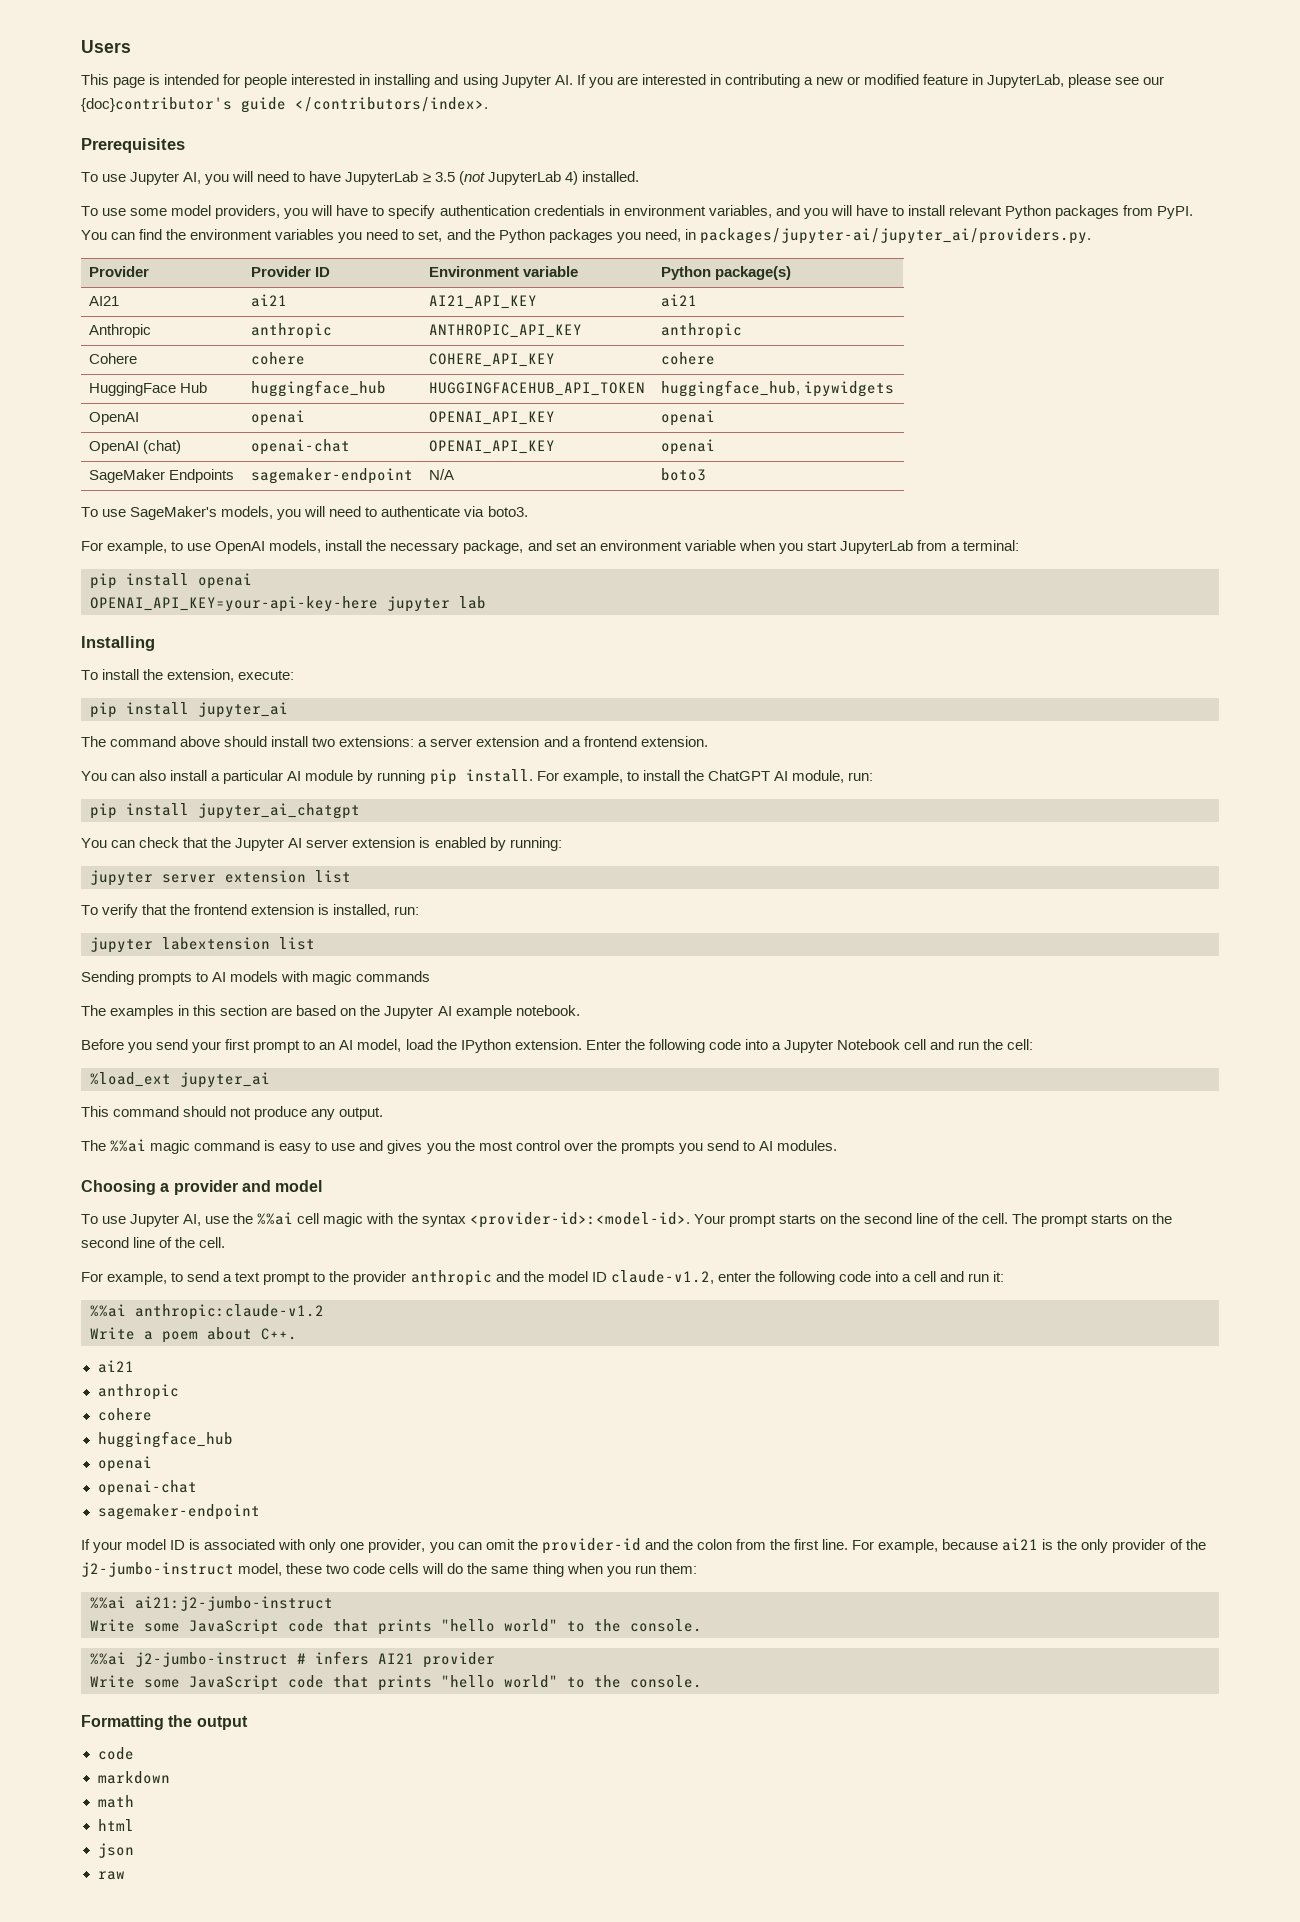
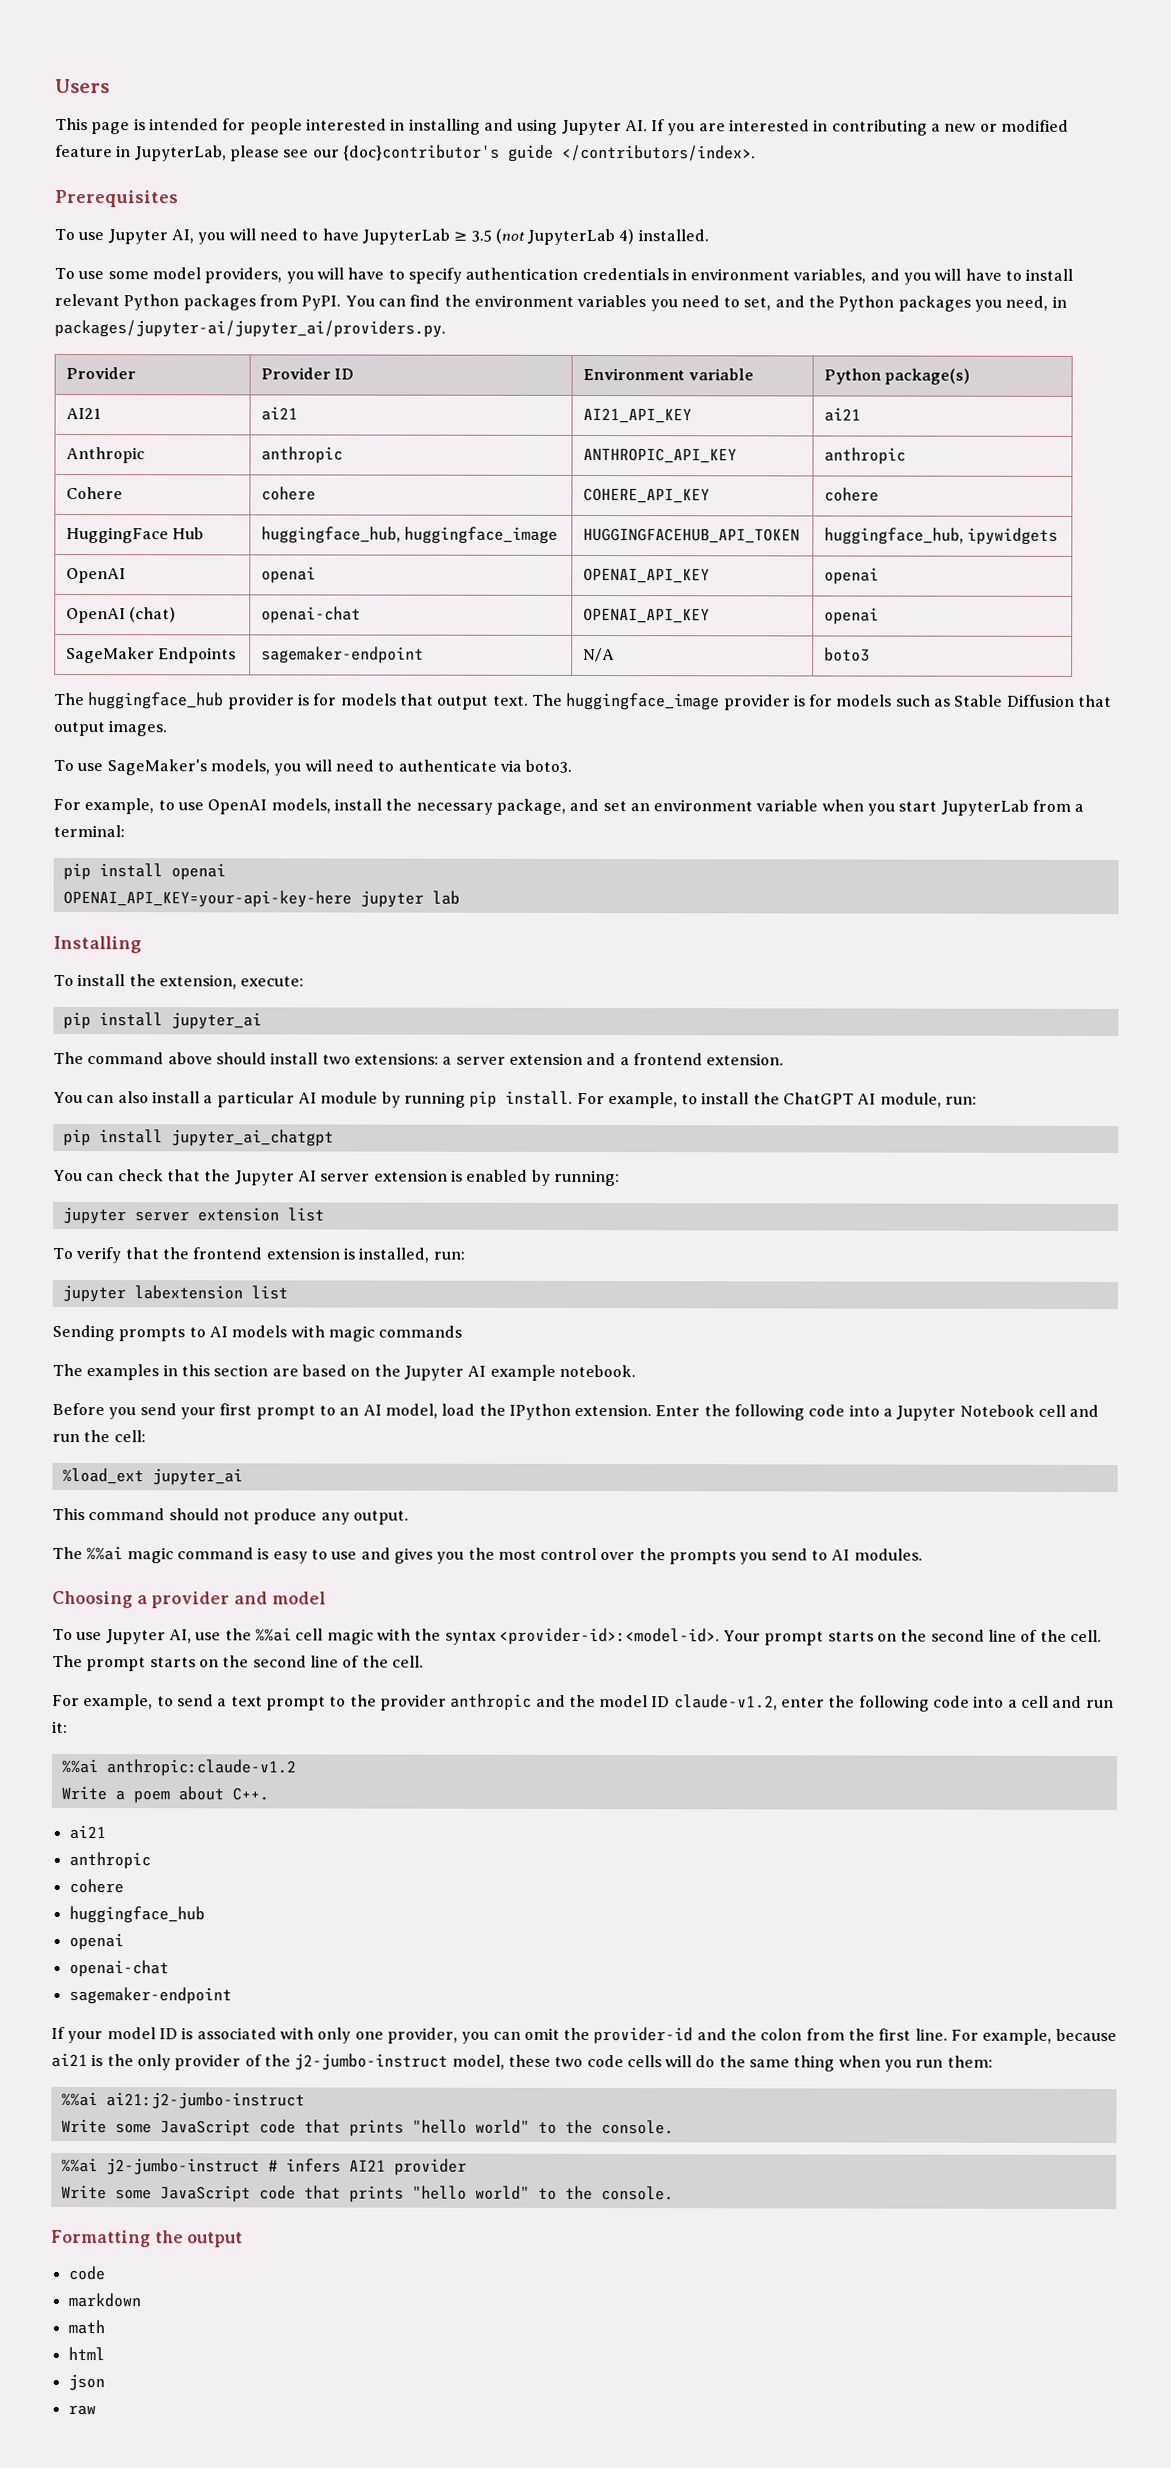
- HuggingFace Hub | huggingface_hub | HUGGINGFACEHUB_API_TOKEN | huggingface_hub, ipywidgets
+ HuggingFace Hub | huggingface_hub, huggingface_image | HUGGINGFACEHUB_API_TOKEN | huggingface_hub, ipywidgets
+ The huggingface_hub provider is for models that output text. The huggingface_image provider is for models such as Stable Diffusion that output images.

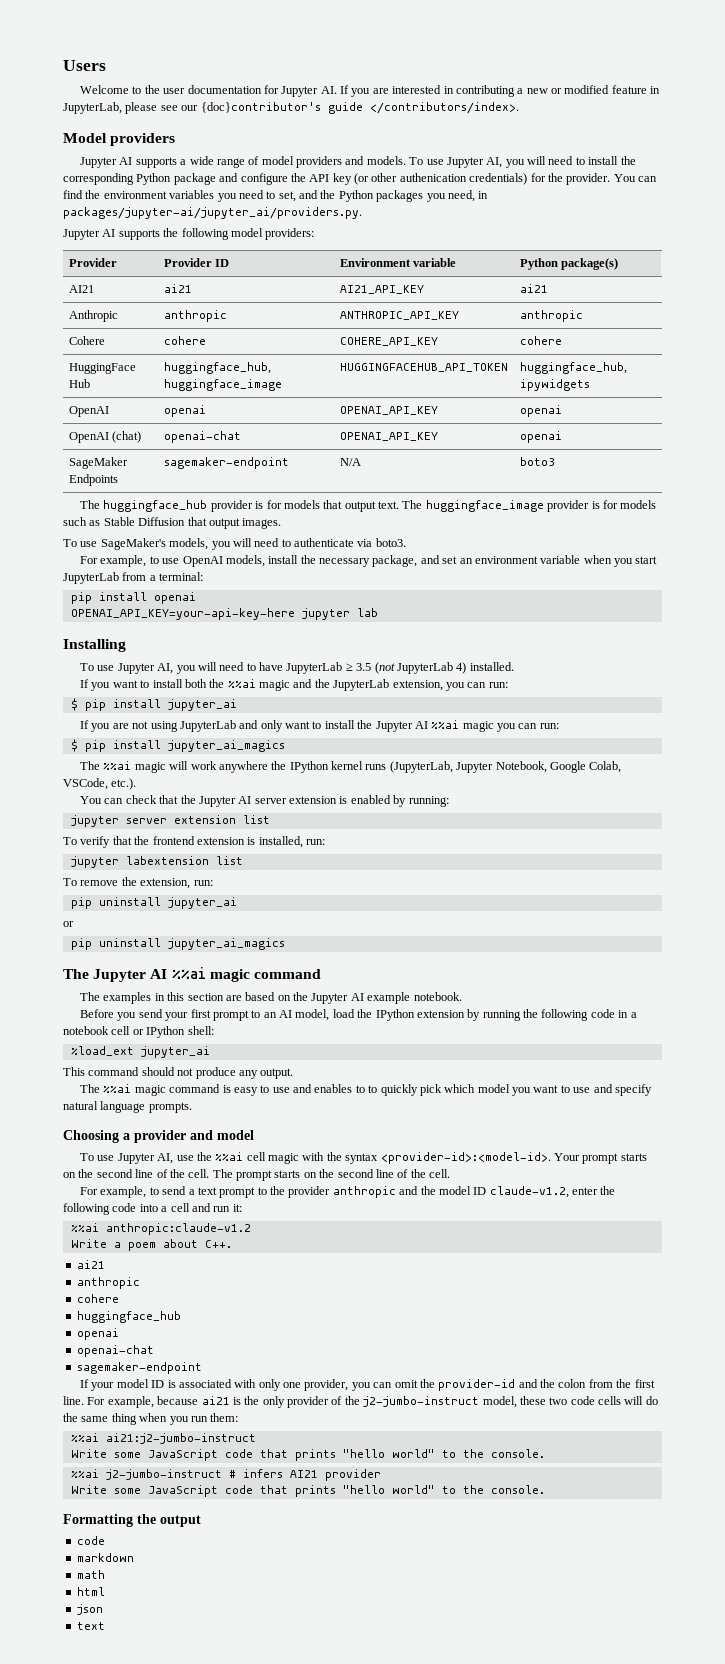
- This page is intended for people interested in installing and using Jupyter AI. If you are interested in contributing a new or modified feature in JupyterLab, please see our {doc}contributor's guide </contributors/index>.
+ Welcome to the user documentation for Jupyter AI. If you are interested in contributing a new or modified feature in JupyterLab, please see our {doc}contributor's guide </contributors/index>.
- Prerequisites
- To use Jupyter AI, you will need to have JupyterLab ≥ 3.5 (not JupyterLab 4) installed.
- To use some model providers, you will have to specify authentication credentials in environment variables, and you will have to install relevant Python packages from PyPI.
+ Model providers
+ Jupyter AI supports a wide range of model providers and models. To use Jupyter AI, you will need to install the corresponding Python package and configure the API key (or other authenication credentials) for the provider.
+ Jupyter AI supports the following model providers:
- To install the extension, execute:
- pip install jupyter_ai
- The command above should install two extensions: a server extension and a frontend extension.
- You can also install a particular AI module by running pip install. For example, to install the ChatGPT AI module, run:
- pip install jupyter_ai_chatgpt
+ To use Jupyter AI, you will need to have JupyterLab ≥ 3.5 (not JupyterLab 4) installed.
+ If you want to install both the %%ai magic and the JupyterLab extension, you can run:
+ $ pip install jupyter_ai
+ If you are not using JupyterLab and only want to install the Jupyter AI %%ai magic you can run:
+ $ pip install jupyter_ai_magics
+ The %%ai magic will work anywhere the IPython kernel runs (JupyterLab, Jupyter Notebook, Google Colab, VSCode, etc.).
- Sending prompts to AI models with magic commands
+ To remove the extension, run:
+ pip uninstall jupyter_ai
+ or
+ pip uninstall jupyter_ai_magics
+ The Jupyter AI %%ai magic command
- Before you send your first prompt to an AI model, load the IPython extension. Enter the following code into a Jupyter Notebook cell and run the cell:
+ Before you send your first prompt to an AI model, load the IPython extension by running the following code in a notebook cell or IPython shell:
- The %%ai magic command is easy to use and gives you the most control over the prompts you send to AI modules.
+ The %%ai magic command is easy to use and enables to to quickly pick which model you want to use and specify natural language prompts.
  json
- raw
+ text

